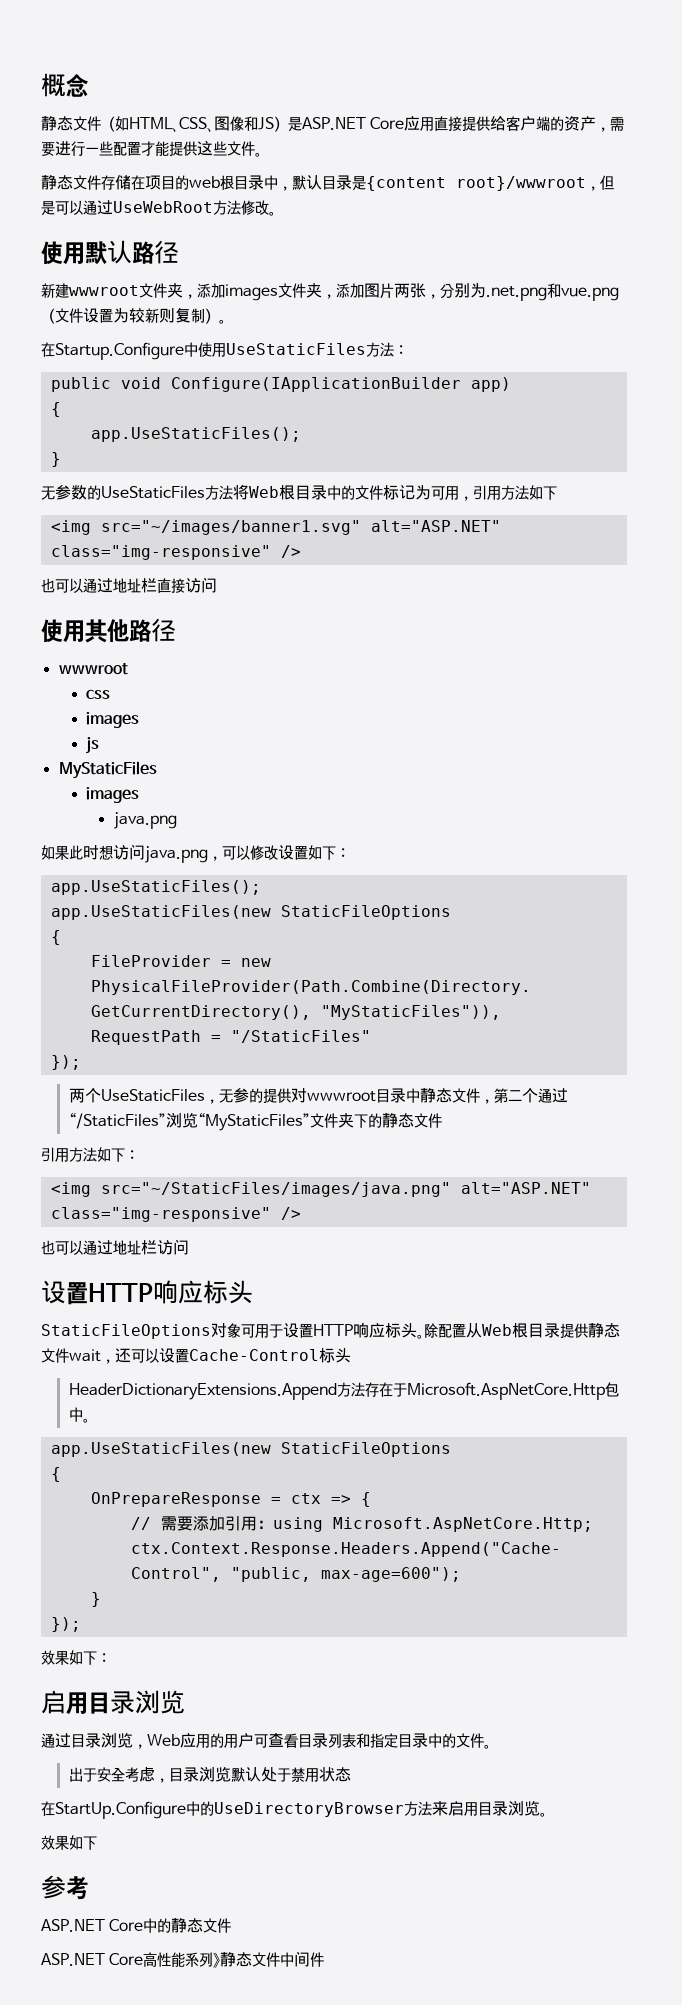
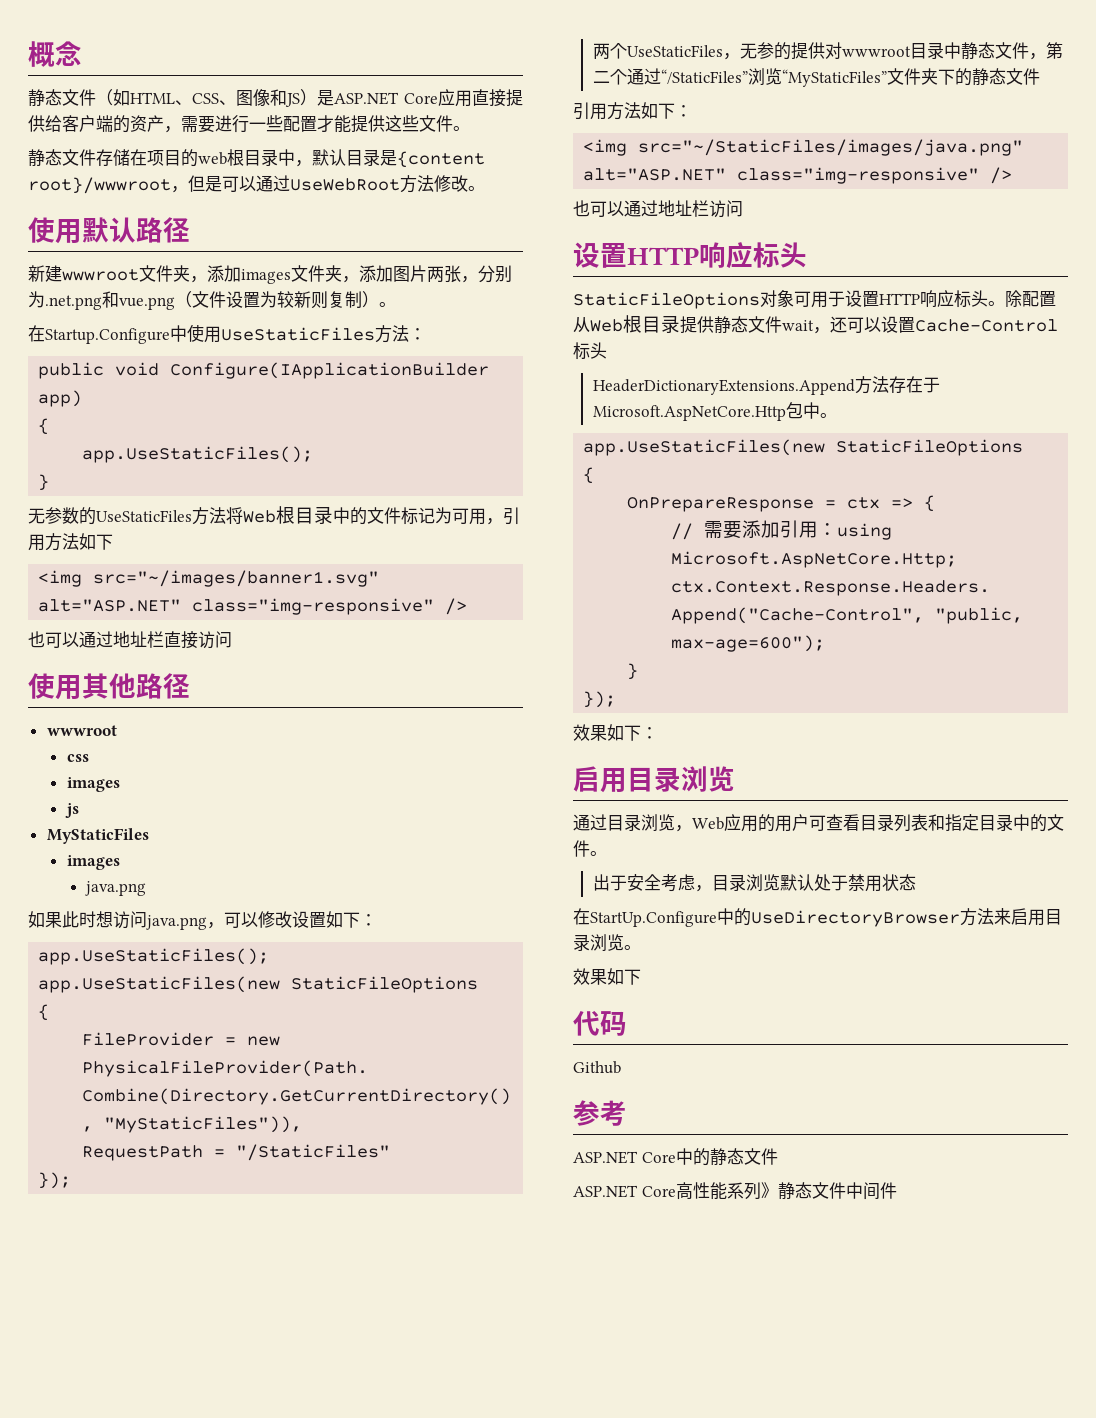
+ 代码
+ Github

